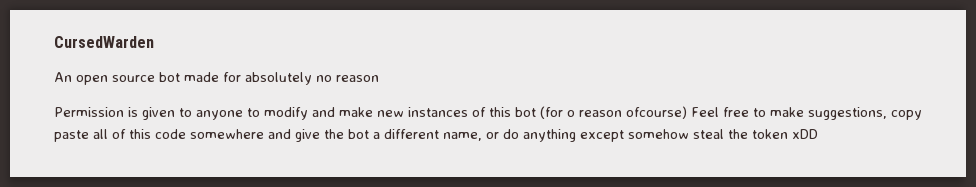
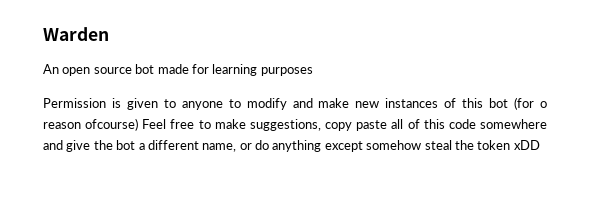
- CursedWarden
+ Warden
- An open source bot made for absolutely no reason
+ An open source bot made for learning purposes

